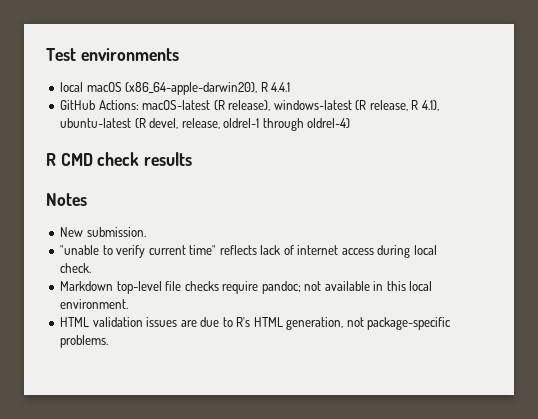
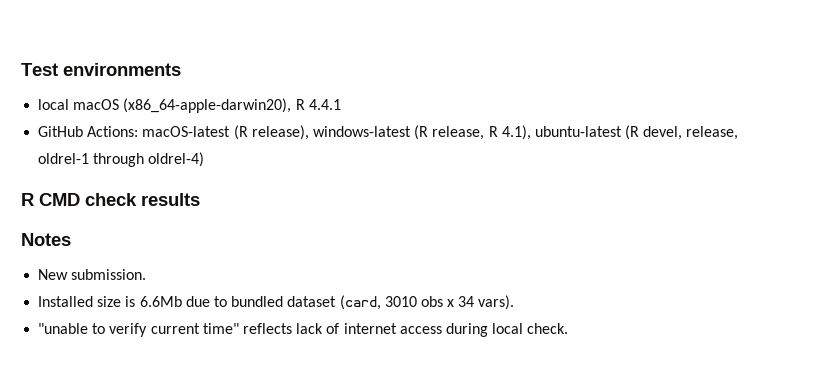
+ Installed size is 6.6Mb due to bundled dataset (card, 3010 obs x 34 vars).
- Markdown top-level file checks require pandoc; not available in this local environment.
- HTML validation issues are due to R's HTML generation, not package-specific problems.

